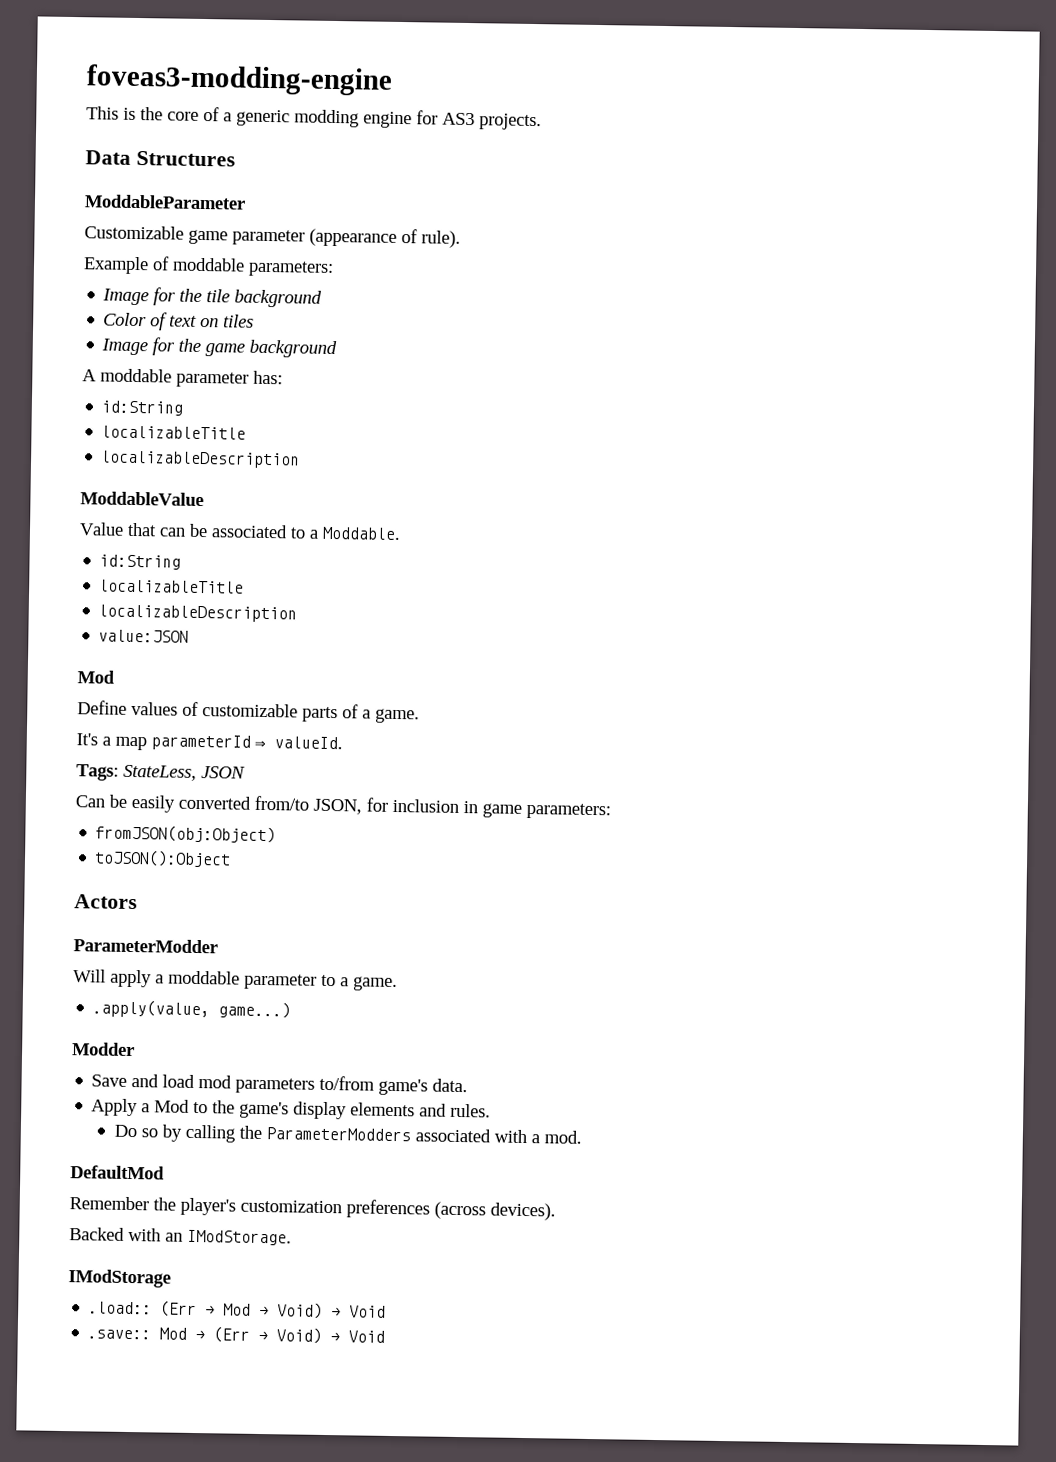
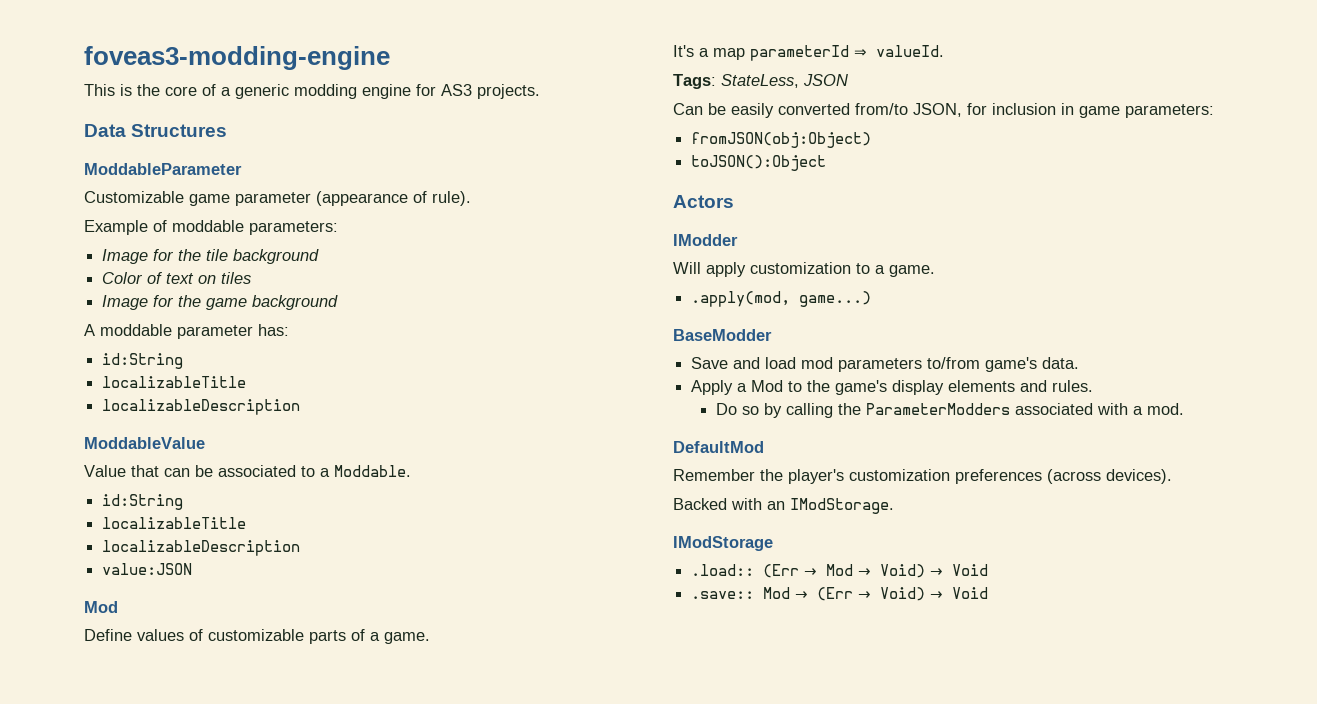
- ParameterModder
+ IModder
- Will apply a moddable parameter to a game.
+ Will apply customization to a game.
- .apply(value, game...)
+ .apply(mod, game...)
- Modder
+ BaseModder

